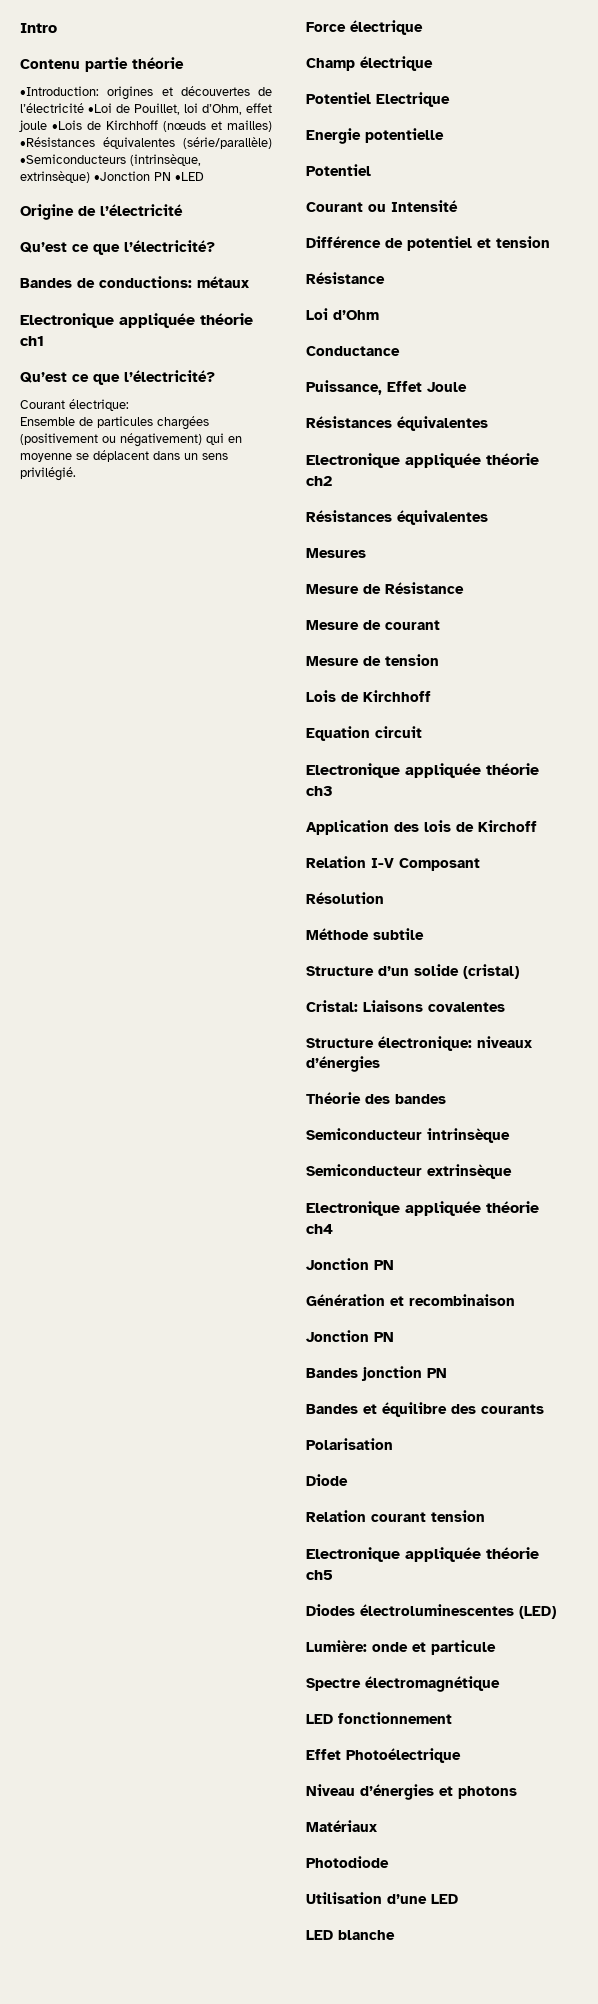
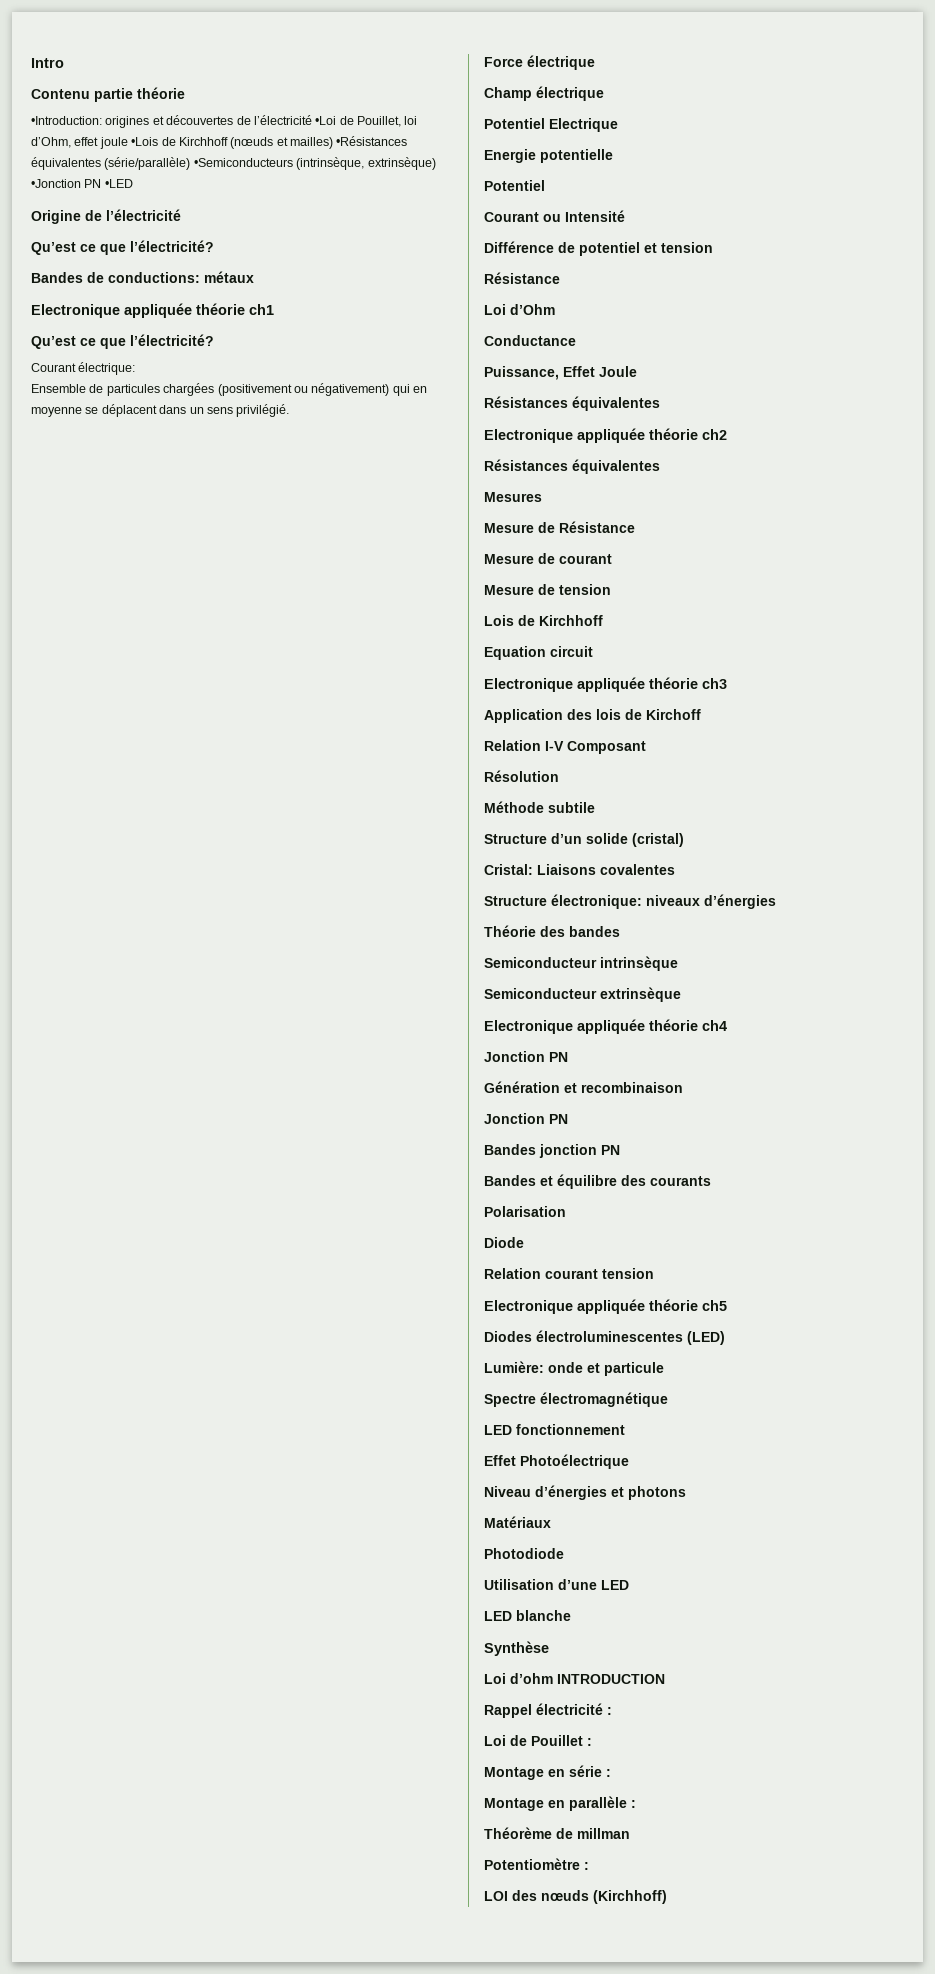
+ Synthèse
+ Loi d’ohm INTRODUCTION
+ Rappel électricité :
+ Loi de Pouillet :
+ Montage en série :
+ Montage en parallèle :
+ Théorème de millman
+ Potentiomètre :
+ LOI des nœuds (Kirchhoff)

